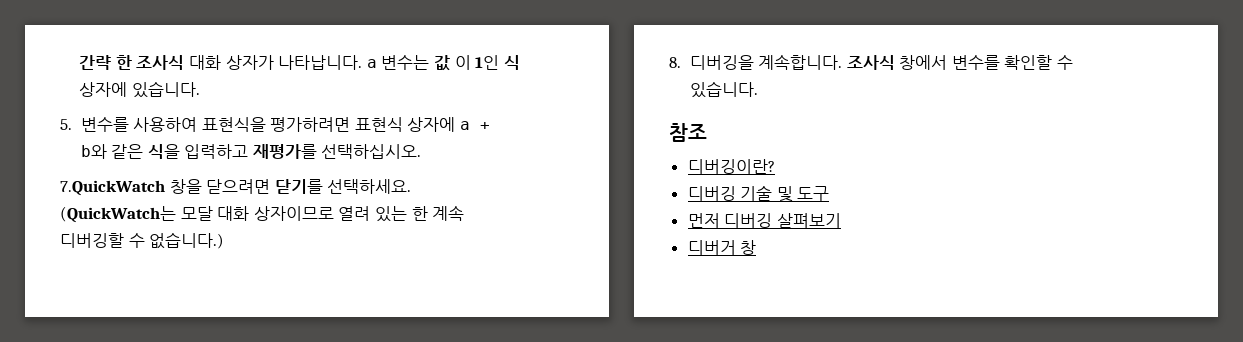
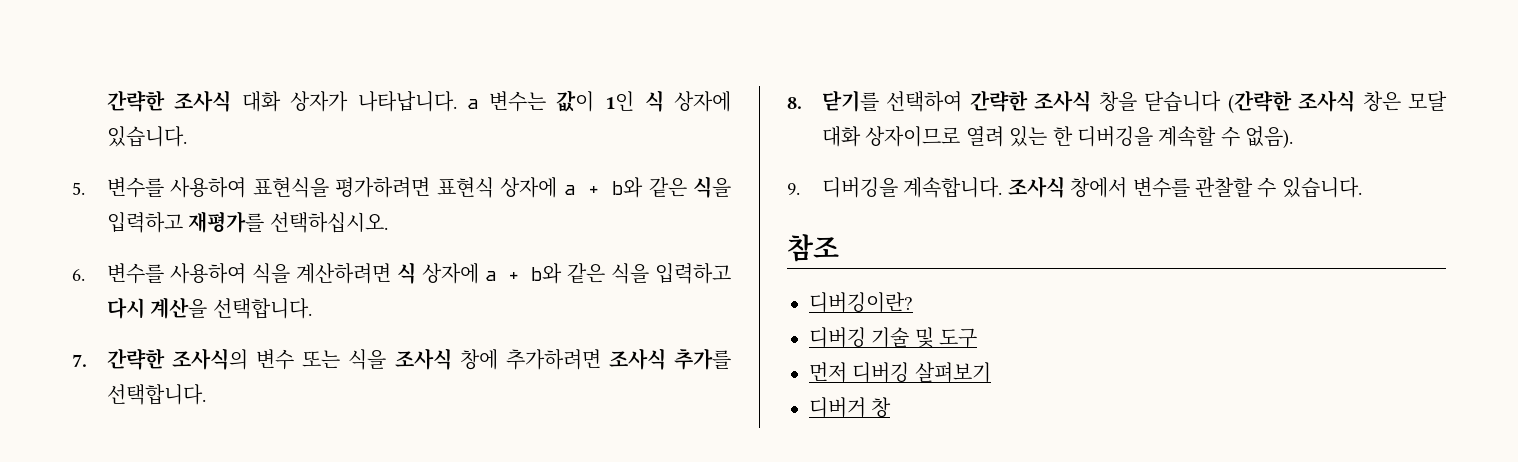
- 간략 한 조사식 대화 상자가 나타납니다. a 변수는 값 이 1인 식 상자에 있습니다.
+ 간략한 조사식 대화 상자가 나타납니다. a 변수는 값이 1인 식 상자에 있습니다.
- 7.QuickWatch 창을 닫으려면 닫기를 선택하세요. (QuickWatch는 모달 대화 상자이므로 열려 있는 한 계속 디버깅할 수 없습니다.)
- 8. 디버깅을 계속합니다.
+ 6. 변수를 사용하여 식을 계산하려면 식 상자에 a + b와 같은 식을 입력하고 다시 계산을 선택합니다.
+ 7. 간략한 조사식의 변수 또는 식을 조사식 창에 추가하려면 조사식 추가를 선택합니다.
+ 8. 닫기를 선택하여 간략한 조사식 창을 닫습니다 (간략한 조사식 창은 모달 대화 상자이므로 열려 있는 한 디버깅을 계속할 수 없음).
+ 9. 디버깅을 계속합니다.
- 조사식 창에서 변수를 확인할 수 있습니다.
+ 조사식 창에서 변수를 관찰할 수 있습니다.

